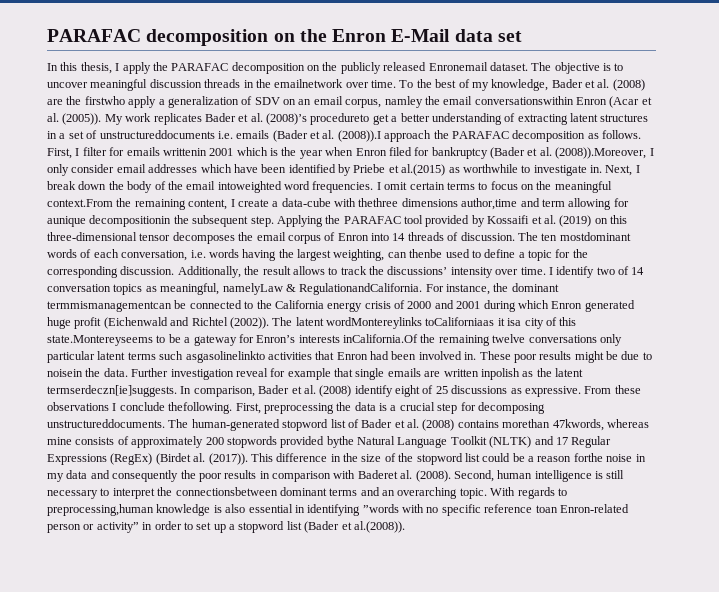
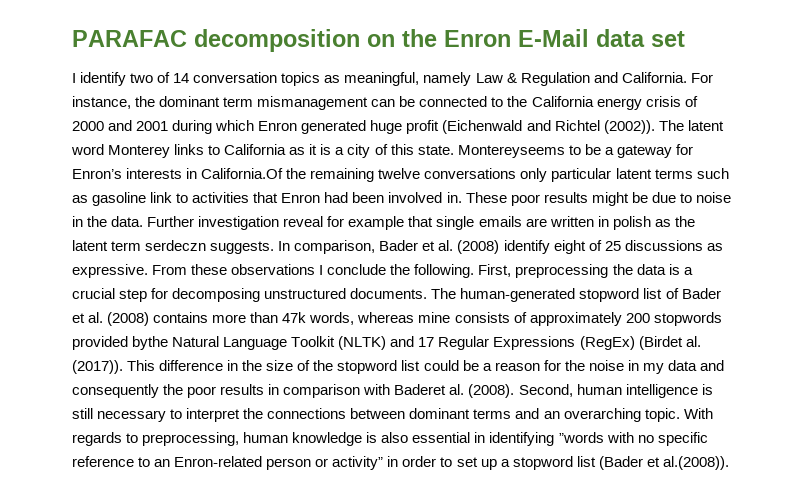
- In this thesis, I apply the PARAFAC decomposition on the publicly released Enronemail dataset. The objective is to uncover meaningful discussion threads in the emailnetwork over time. To the best of my knowledge, Bader et al. (2008) are the firstwho apply a generalization of SDV on an email corpus, namley the email conversationswithin Enron (Acar et al. (2005)). My work replicates Bader et al. (2008)’s procedureto get a better understanding of extracting latent structures in a set of unstructureddocuments i.e. emails (Bader et al. (2008)).I approach the PARAFAC decomposition as follows. First, I filter for emails writtenin 2001 which is the year when Enron filed for bankruptcy (Bader et al. (2008)).Moreover, I only consider email addresses which have been identified by Priebe et al.(2015) as worthwhile to investigate in. Next, I break down the body of the email intoweighted word frequencies. I omit certain terms to focus on the meaningful context.From the remaining content, I create a data-cube with thethree dimensions author,time and term allowing for aunique decompositionin the subsequent step. Applying the PARAFAC tool provided by Kossaifi et al. (2019) on this three-dimensional tensor decomposes the email corpus of Enron into 14 threads of discussion. The ten mostdominant words of each conversation, i.e. words having the largest weighting, can thenbe used to define a topic for the corresponding discussion. Additionally, the result allows to track the discussions’ intensity over time. I identify two of 14 conversation topics as meaningful, namelyLaw & RegulationandCalifornia.
+ I identify two of 14 conversation topics as meaningful, namely Law & Regulation and California.
- For instance, the dominant termmismanagementcan be connected to the California energy crisis of 2000 and 2001 during which Enron generated huge profit (Eichenwald and Richtel (2002)).
+ For instance, the dominant term mismanagement can be connected to the California energy crisis of 2000 and 2001 during which Enron generated huge profit (Eichenwald and Richtel (2002)).
- The latent wordMontereylinks toCaliforniaas it isa city of this state.Montereyseems to be a gateway for Enron’s interests inCalifornia.Of the remaining twelve conversations only particular latent terms such asgasolinelinkto activities that Enron had been involved in.
+ The latent word Monterey links to California as it is a city of this state. Montereyseems to be a gateway for Enron’s interests in California.Of the remaining twelve conversations only particular latent terms such as gasoline link to activities that Enron had been involved in.
- These poor results might be due to noisein the data.
+ These poor results might be due to noise in the data.
- Further investigation reveal for example that single emails are written inpolish as the latent termserdeczn[ie]suggests.
+ Further investigation reveal for example that single emails are written in polish as the latent term serdeczn suggests.
- From these observations I conclude thefollowing.
+ From these observations I conclude the following.
- First, preprocessing the data is a crucial step for decomposing unstructureddocuments.
+ First, preprocessing the data is a crucial step for decomposing unstructured documents.
- The human-generated stopword list of Bader et al. (2008) contains morethan 47kwords, whereas mine consists of approximately 200 stopwords provided bythe Natural Language Toolkit (NLTK) and 17 Regular Expressions (RegEx) (Birdet al. (2017)).
+ The human-generated stopword list of Bader et al. (2008) contains more than 47k words, whereas mine consists of approximately 200 stopwords provided bythe Natural Language Toolkit (NLTK) and 17 Regular Expressions (RegEx) (Birdet al. (2017)).
- This difference in the size of the stopword list could be a reason forthe noise in my data and consequently the poor results in comparison with Baderet al. (2008).
+ This difference in the size of the stopword list could be a reason for the noise in my data and consequently the poor results in comparison with Baderet al. (2008).
- Second, human intelligence is still necessary to interpret the connectionsbetween dominant terms and an overarching topic.
+ Second, human intelligence is still necessary to interpret the connections between dominant terms and an overarching topic.
- With regards to preprocessing,human knowledge is also essential in identifying ”words with no specific reference toan Enron-related person or activity” in order to set up a stopword list (Bader et al.(2008)).
+ With regards to preprocessing, human knowledge is also essential in identifying ”words with no specific reference to an Enron-related person or activity” in order to set up a stopword list (Bader et al.(2008)).

